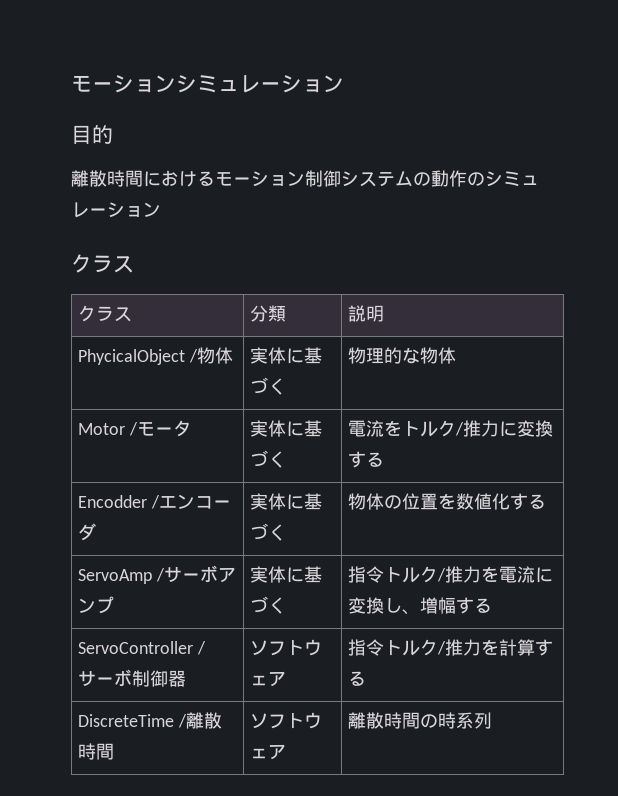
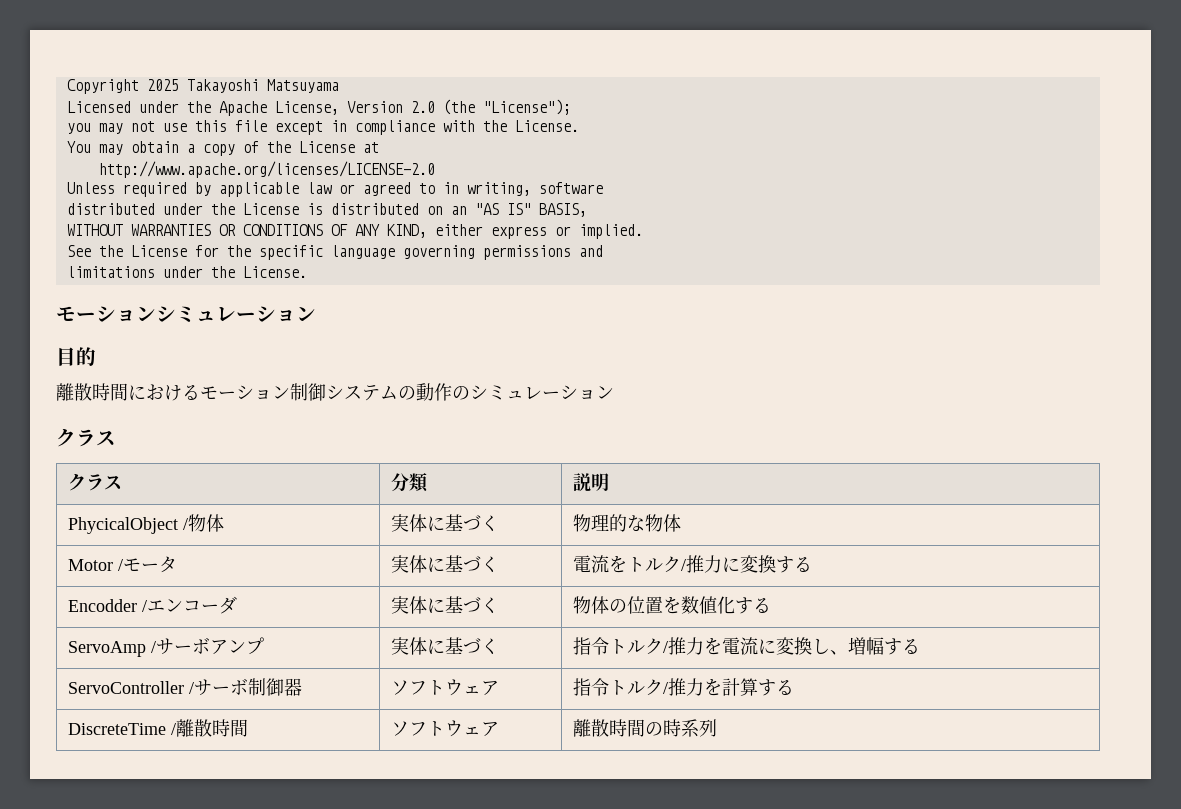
+ Copyright 2025 Takayoshi Matsuyama
+ Licensed under the Apache License, Version 2.0 (the "License");
+ you may not use this file except in compliance with the License.
+ You may obtain a copy of the License at
+ http://www.apache.org/licenses/LICENSE-2.0
+ Unless required by applicable law or agreed to in writing, software
+ distributed under the License is distributed on an "AS IS" BASIS,
+ WITHOUT WARRANTIES OR CONDITIONS OF ANY KIND, either express or implied.
+ See the License for the specific language governing permissions and
+ limitations under the License.

